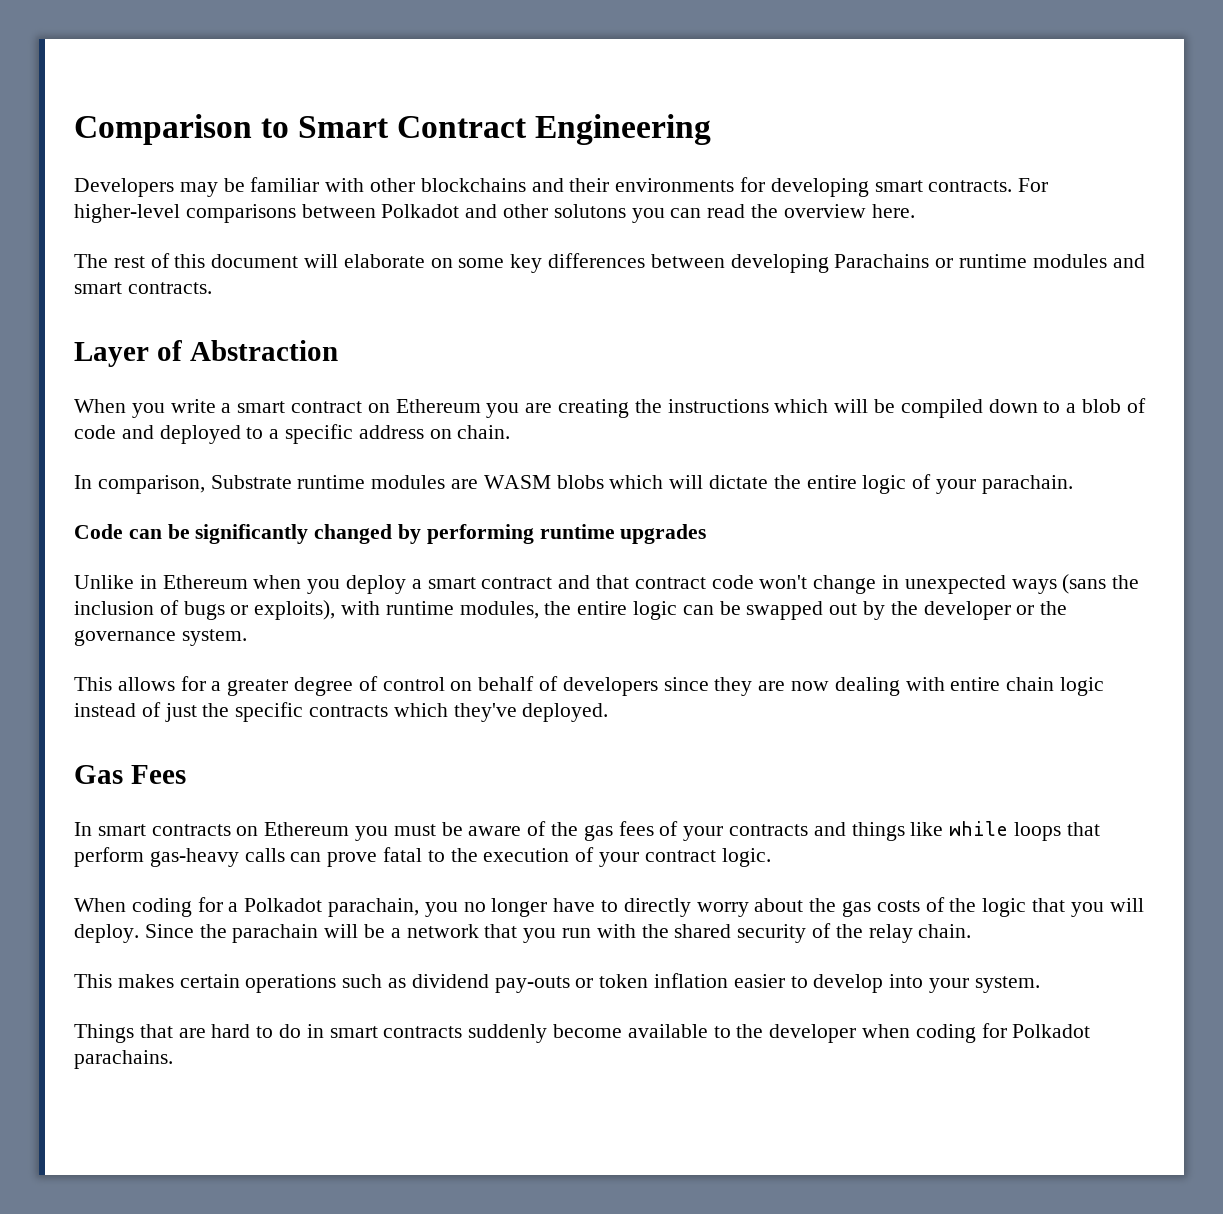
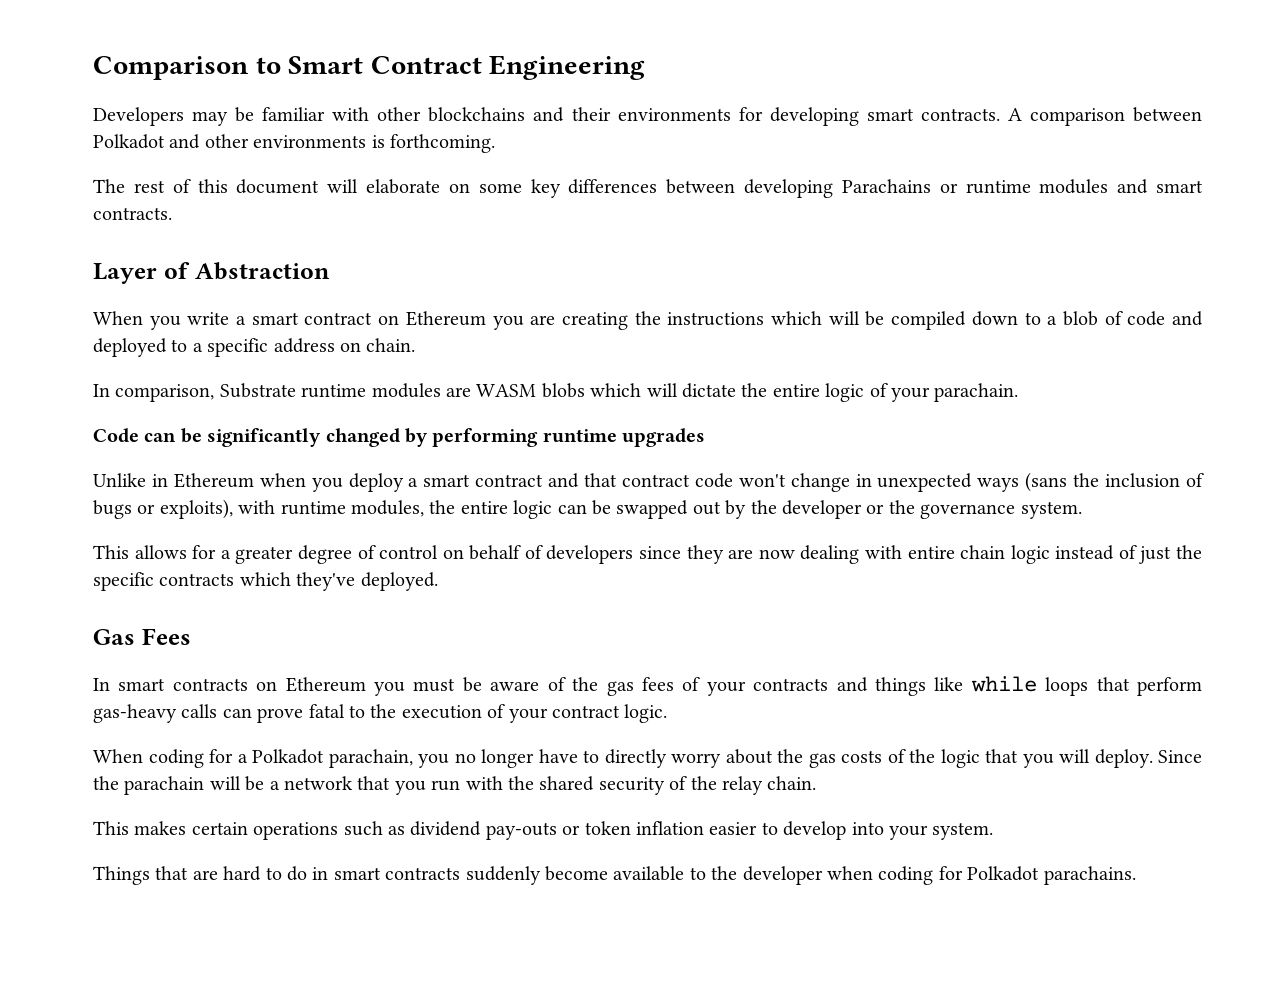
- For higher-level comparisons between Polkadot and other solutons you can read the overview here.
+ A comparison between Polkadot and other environments is forthcoming.

